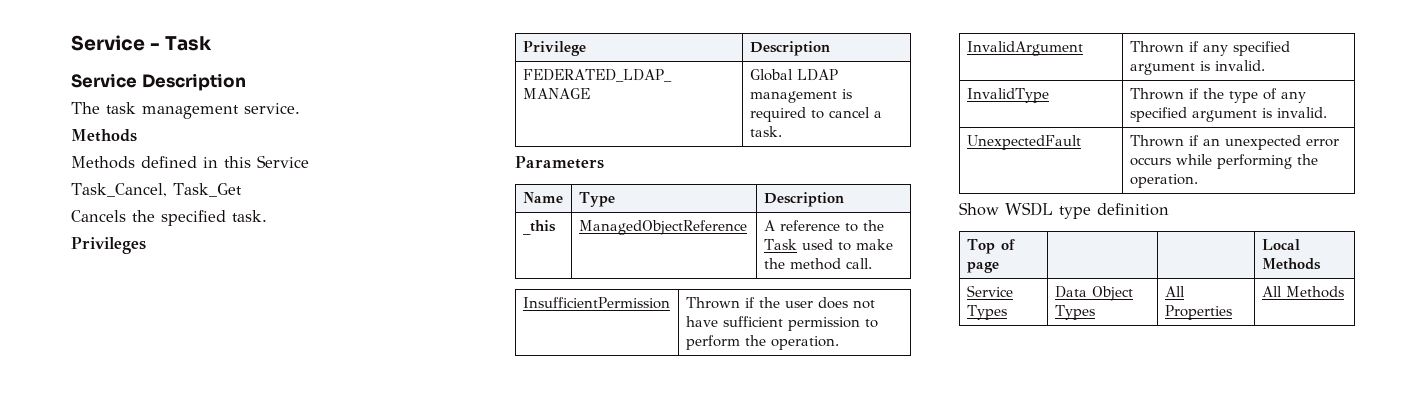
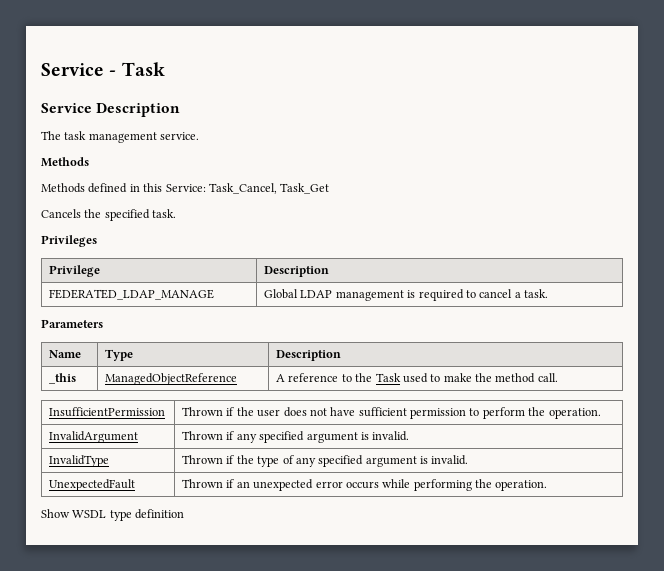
- Methods defined in this Service
- Task_Cancel, Task_Get
+ Methods defined in this Service: Task_Cancel, Task_Get
- Top of page | | | Local Methods
- Service Types | Data Object Types | All Properties | All Methods

